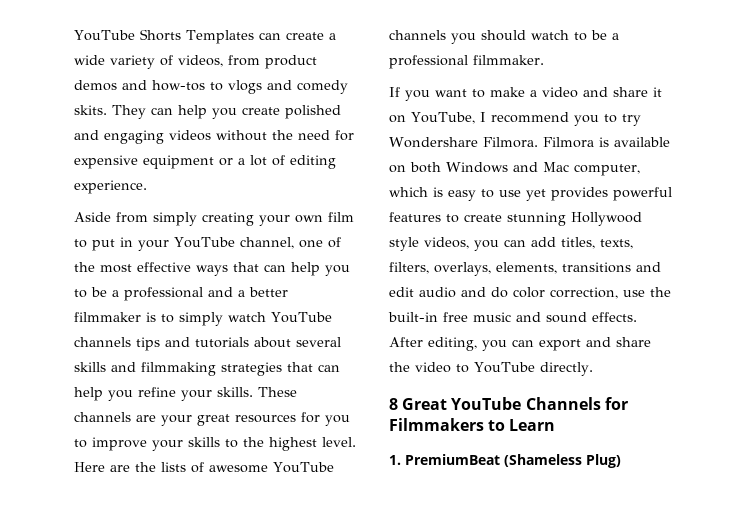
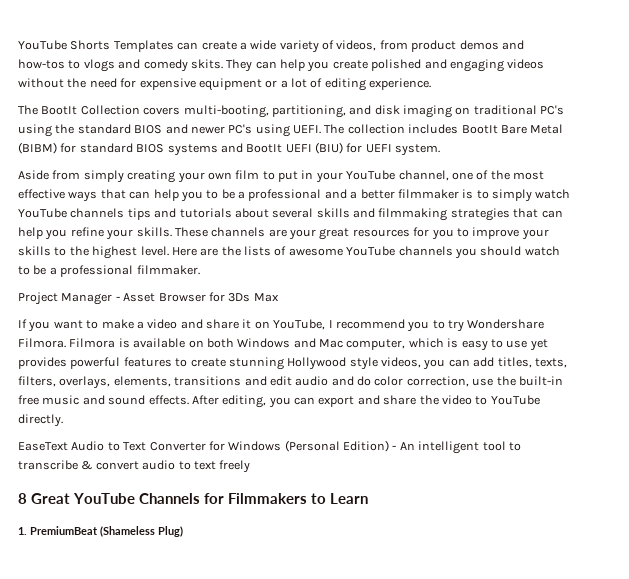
+ The BootIt Collection covers multi-booting, partitioning, and disk imaging on traditional PC's using the standard BIOS and newer PC's using UEFI. The collection includes BootIt Bare Metal (BIBM) for standard BIOS systems and BootIt UEFI (BIU) for UEFI system.
+ Project Manager - Asset Browser for 3Ds Max
+ EaseText Audio to Text Converter for Windows (Personal Edition) - An intelligent tool to transcribe & convert audio to text freely

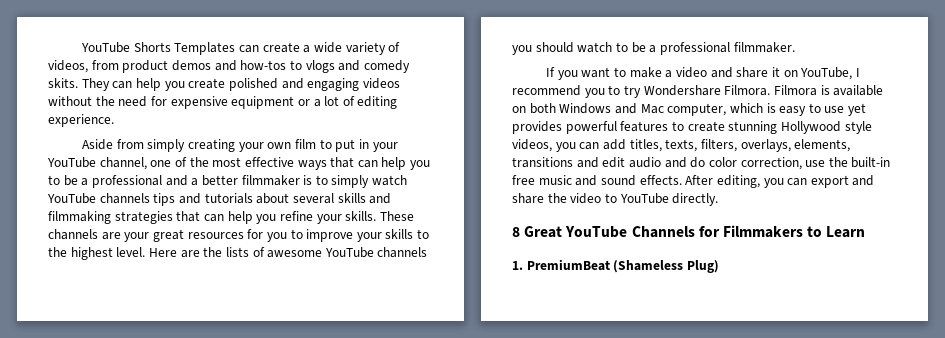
- The BootIt Collection covers multi-booting, partitioning, and disk imaging on traditional PC's using the standard BIOS and newer PC's using UEFI. The collection includes BootIt Bare Metal (BIBM) for standard BIOS systems and BootIt UEFI (BIU) for UEFI system.
- Project Manager - Asset Browser for 3Ds Max
- EaseText Audio to Text Converter for Windows (Personal Edition) - An intelligent tool to transcribe & convert audio to text freely

